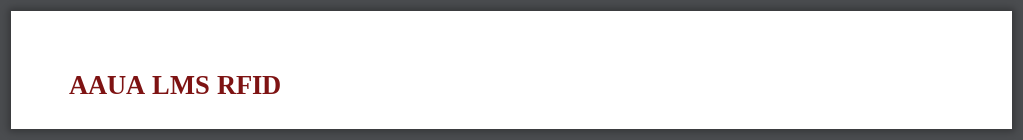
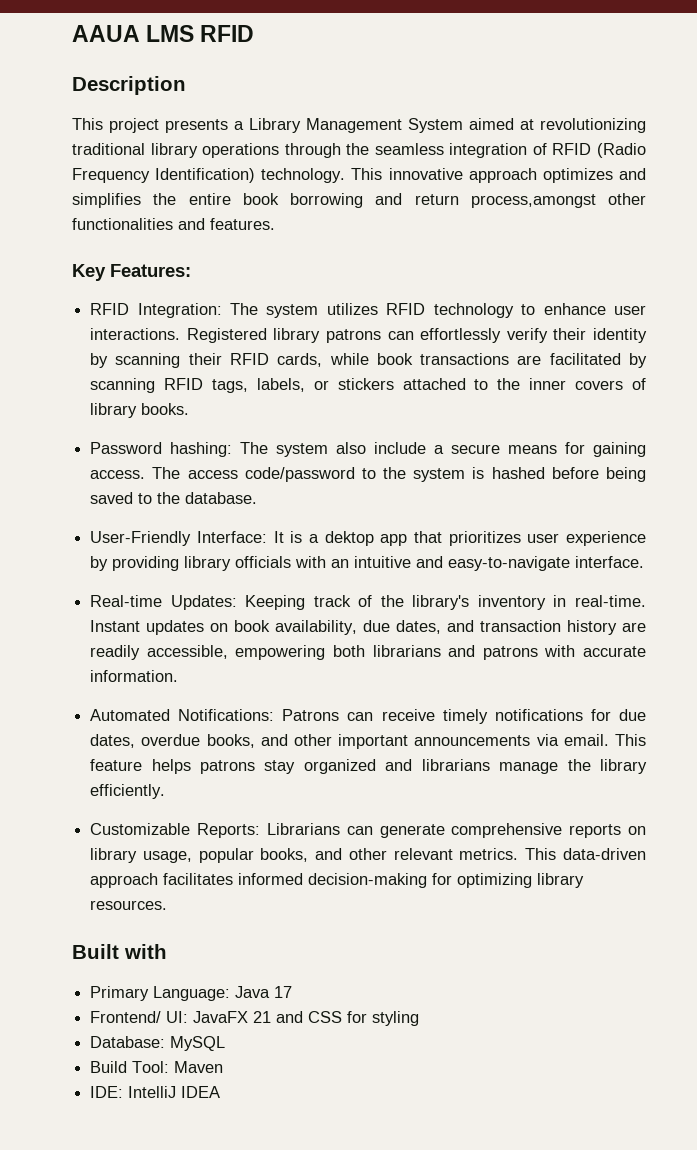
+ Description
+ This project presents a Library Management System aimed at revolutionizing traditional library operations through the seamless integration of RFID (Radio Frequency Identification) technology. This innovative approach optimizes and simplifies the entire book borrowing and return process,amongst other functionalities and features.
+ Key Features:
+ RFID Integration: The system utilizes RFID technology to enhance user interactions. Registered library patrons can effortlessly verify their identity by scanning their RFID cards, while book transactions are facilitated by scanning RFID tags, labels, or stickers attached to the inner covers of library books.
+ Password hashing: The system also include a secure means for gaining access. The access code/password to the system is hashed before being saved to the database.
+ User-Friendly Interface: It is a dektop app that prioritizes user experience by providing library officials with an intuitive and easy-to-navigate interface.
+ Real-time Updates: Keeping track of the library's inventory in real-time. Instant updates on book availability, due dates, and transaction history are readily accessible, empowering both librarians and patrons with accurate information.
+ Automated Notifications: Patrons can receive timely notifications for due dates, overdue books, and other important announcements via email. This feature helps patrons stay organized and librarians manage the library efficiently.
+ Customizable Reports: Librarians can generate comprehensive reports on library usage, popular books, and other relevant metrics. This data-driven approach facilitates informed decision-making for optimizing library resources.
+ Built with
+ Primary Language: Java 17
+ Frontend/ UI: JavaFX 21 and CSS for styling
+ Database: MySQL
+ Build Tool: Maven
+ IDE: IntelliJ IDEA

